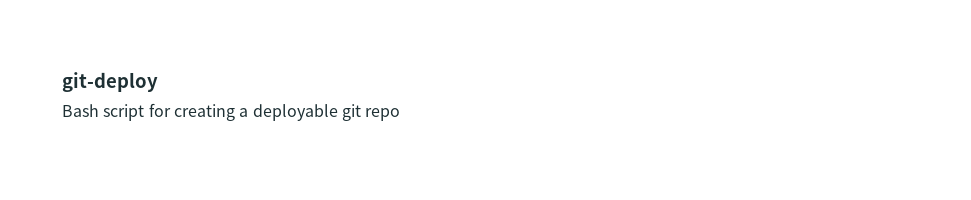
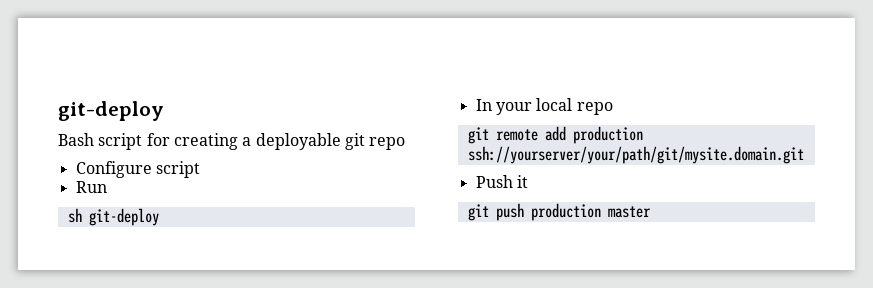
+ Configure script
+ Run
+ sh git-deploy
+ In your local repo
+ git remote add production ssh://yourserver/your/path/git/mysite.domain.git
+ Push it
+ git push production master

